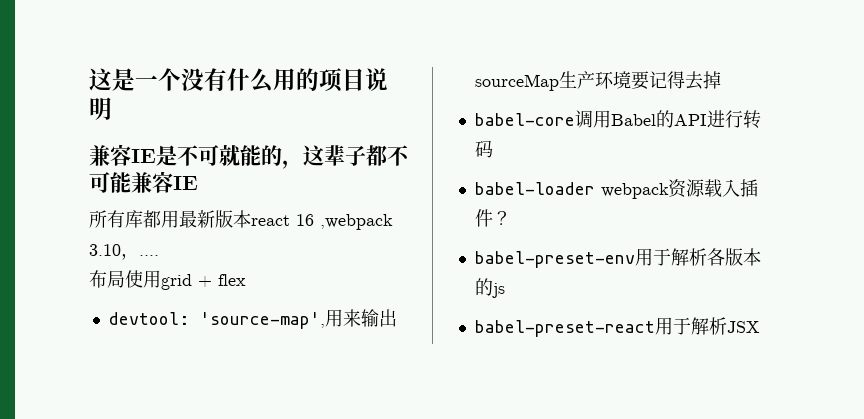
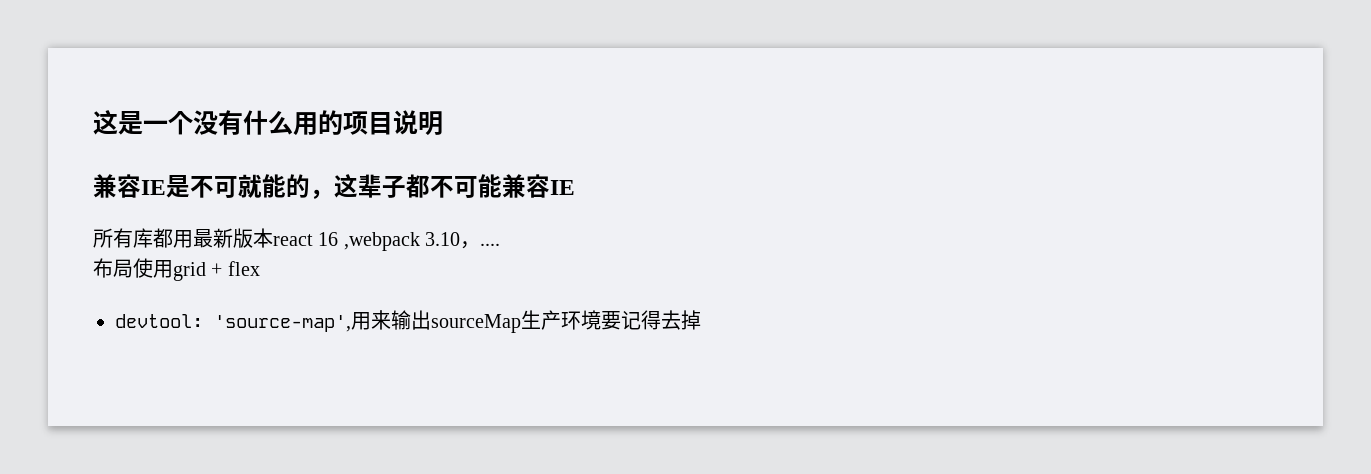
- babel-core调用Babel的API进行转码
- babel-loader webpack资源载入插件？
- babel-preset-env用于解析各版本的js
- babel-preset-react用于解析JSX

